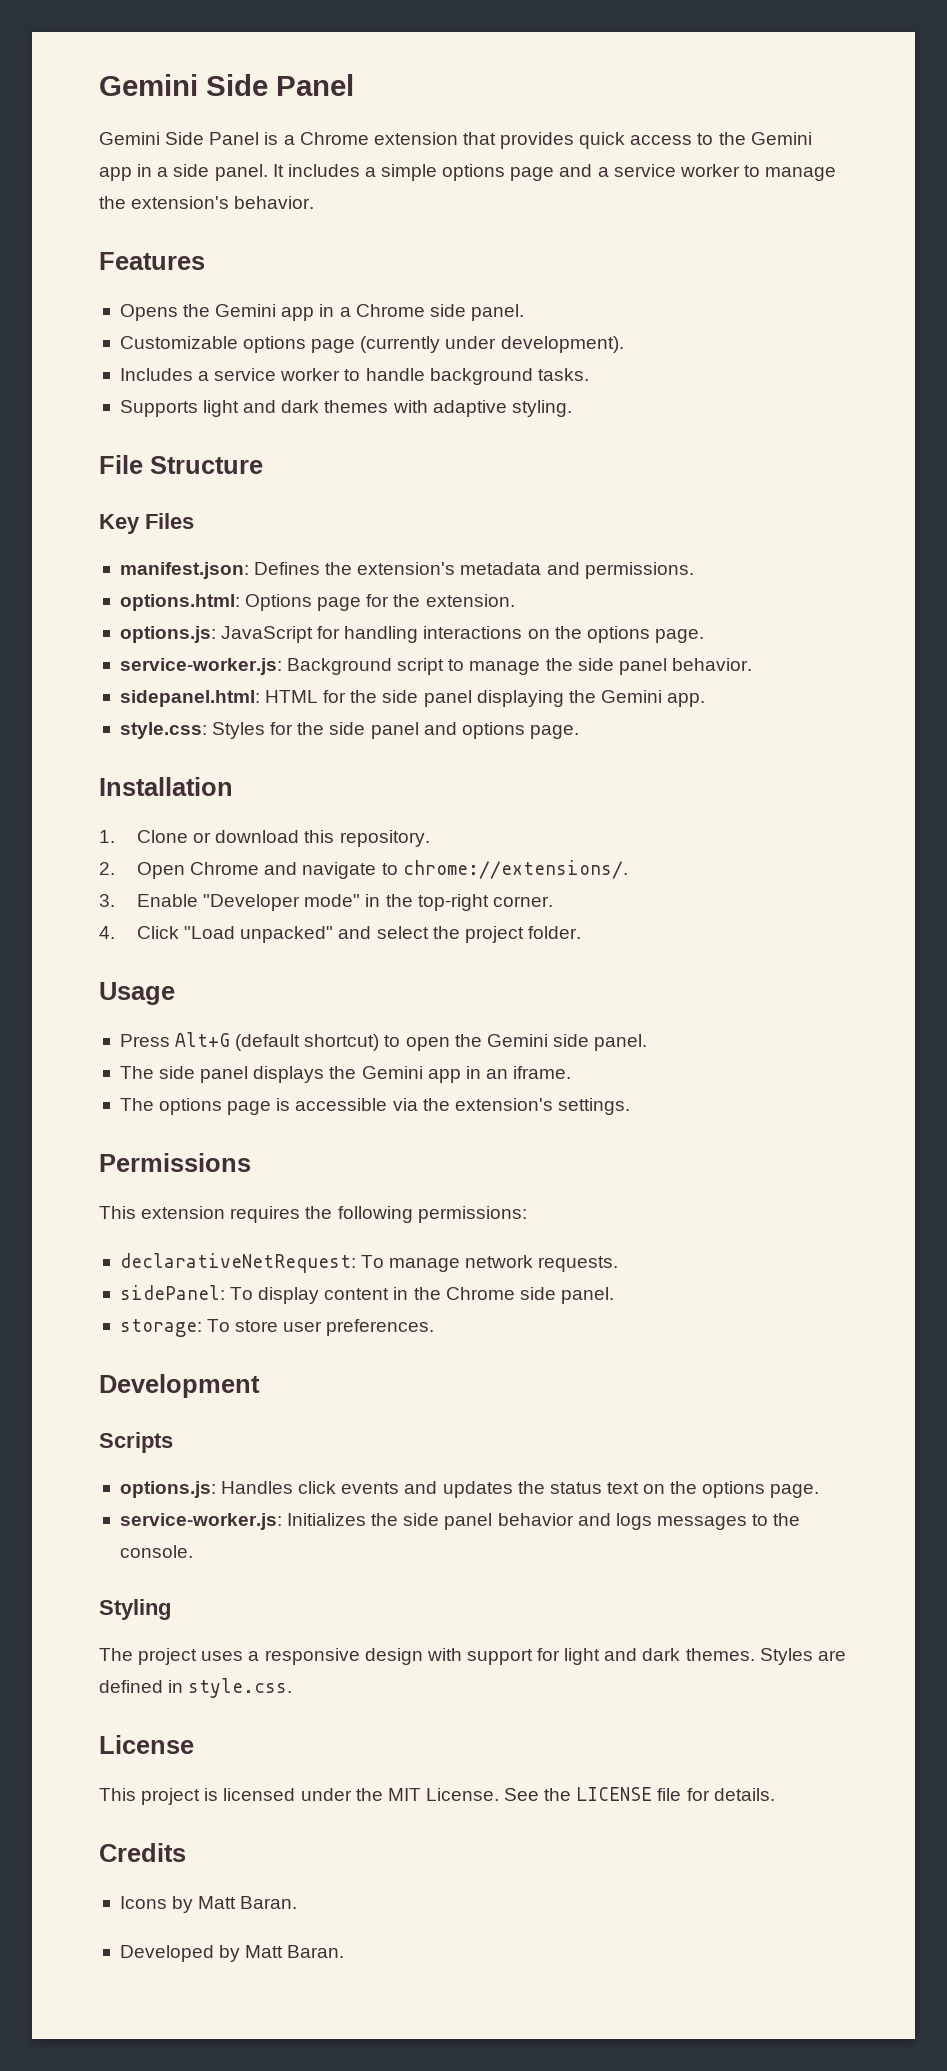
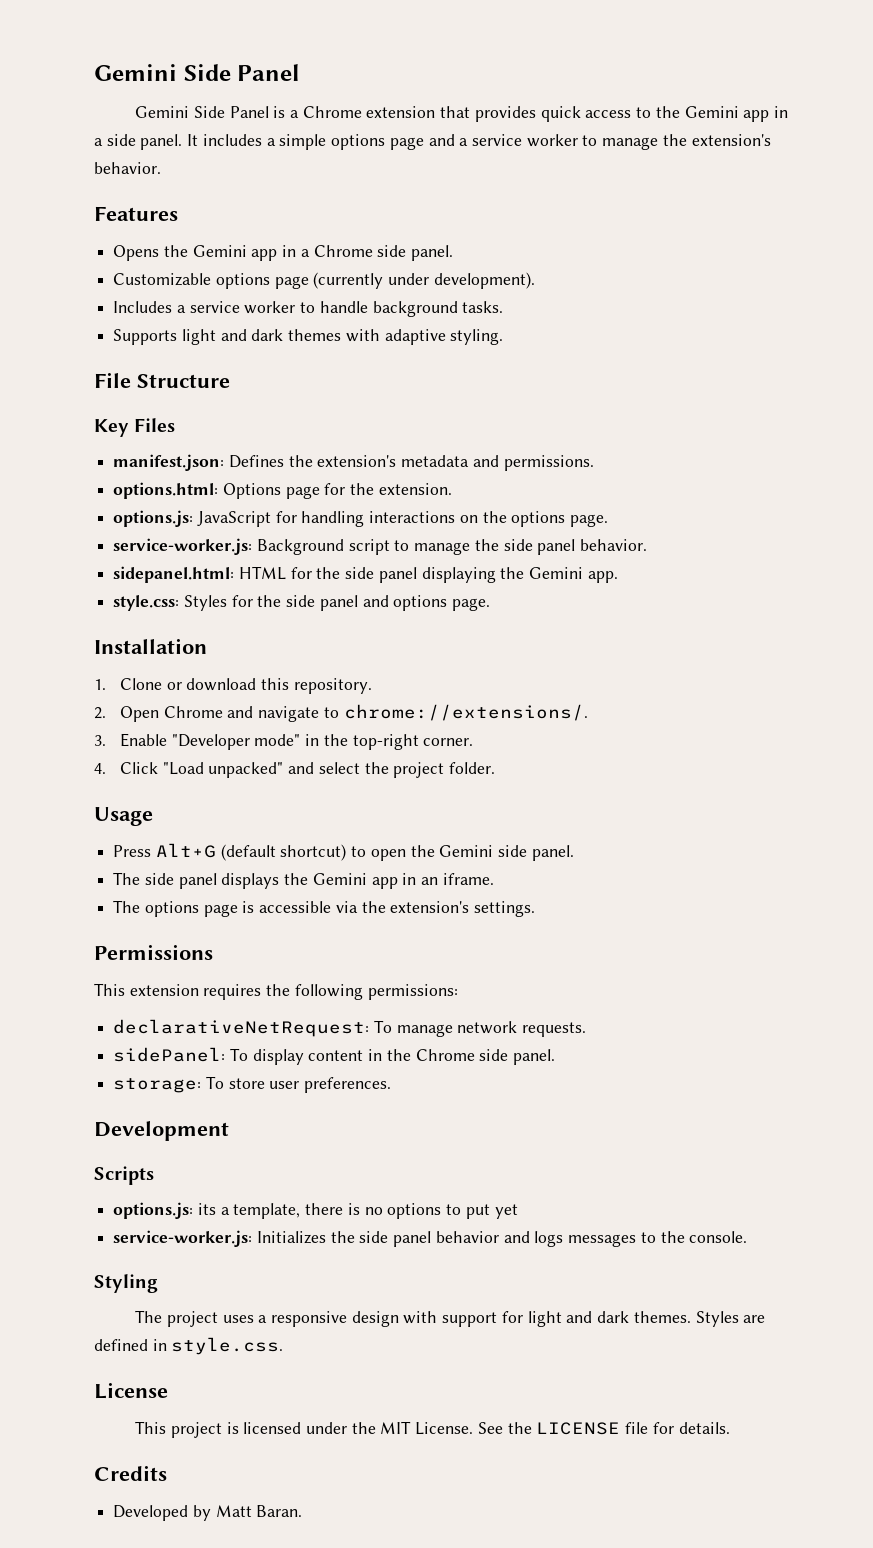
- options.js: Handles click events and updates the status text on the options page.
+ options.js: its a template, there is no options to put yet
- Icons by Matt Baran.

